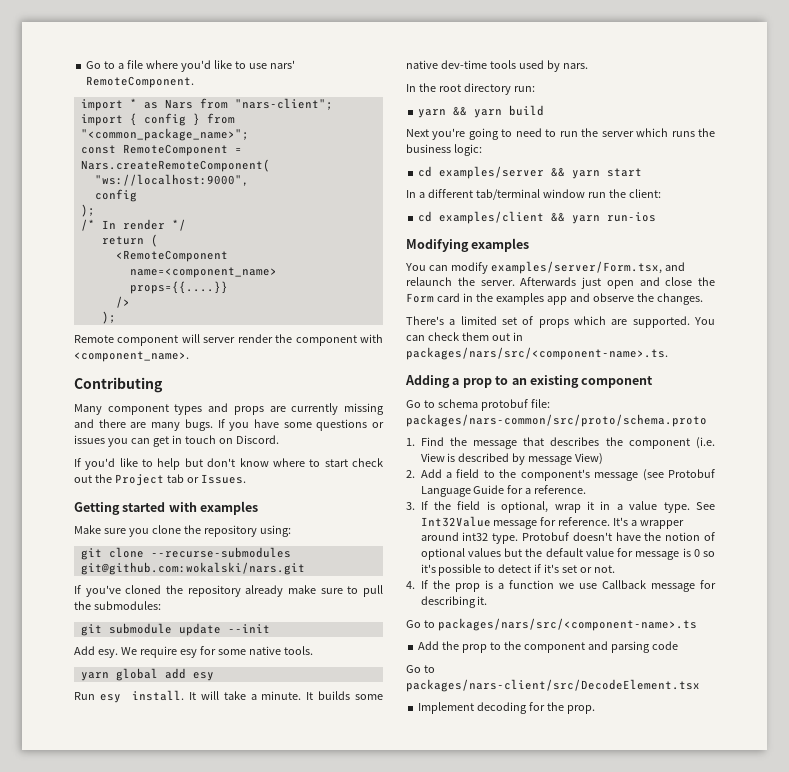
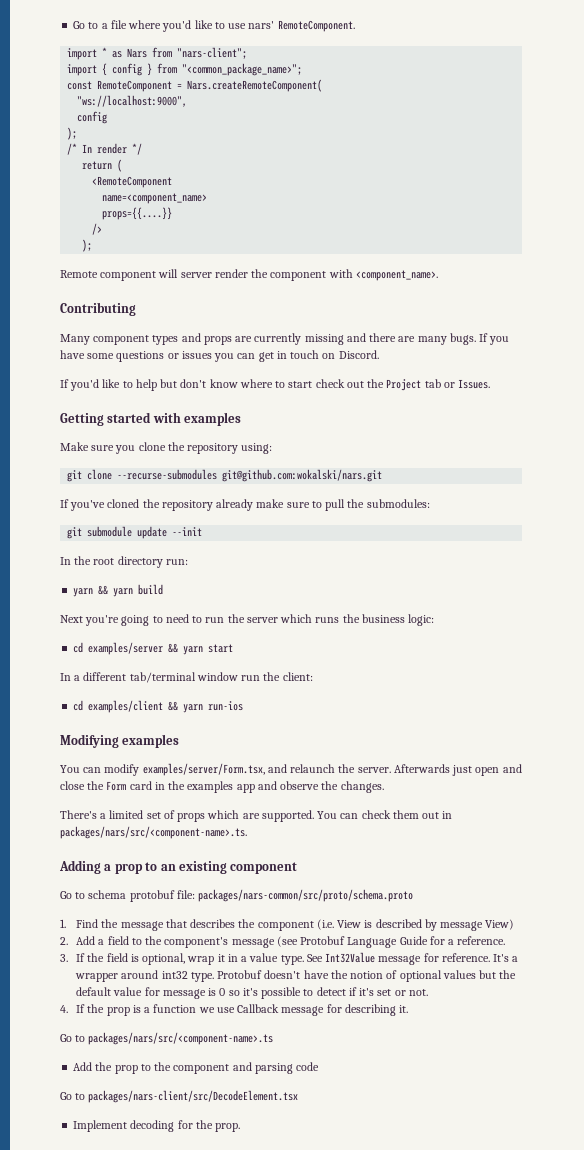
- Add esy. We require esy for some native tools.
- yarn global add esy
- Run esy install. It will take a minute. It builds some native dev-time tools used by nars.

